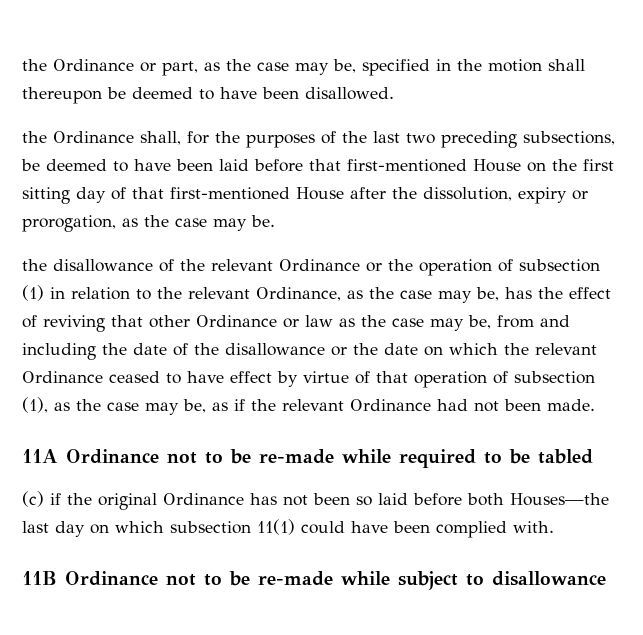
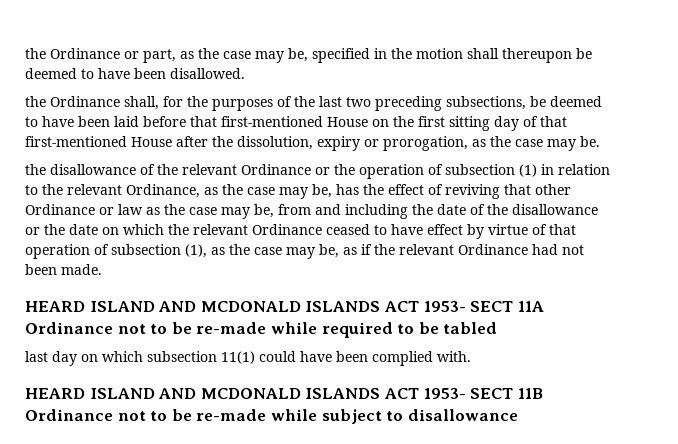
- 11A Ordinance not to be re-made while required to be tabled
+ HEARD ISLAND AND MCDONALD ISLANDS ACT 1953- SECT 11A Ordinance not to be re-made while required to be tabled
- (c) if the original Ordinance has not been so laid before both Houses—the last day on which subsection 11(1) could have been complied with.
+ last day on which subsection 11(1) could have been complied with.
- 11B Ordinance not to be re-made while subject to disallowance
+ HEARD ISLAND AND MCDONALD ISLANDS ACT 1953- SECT 11B Ordinance not to be re-made while subject to disallowance

